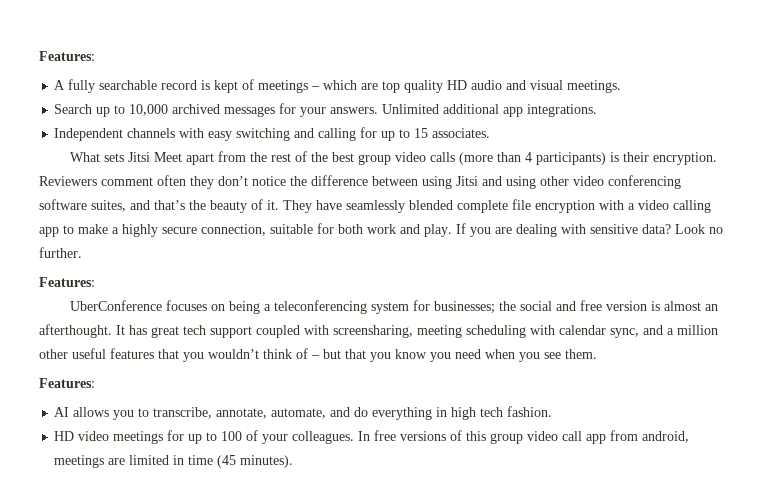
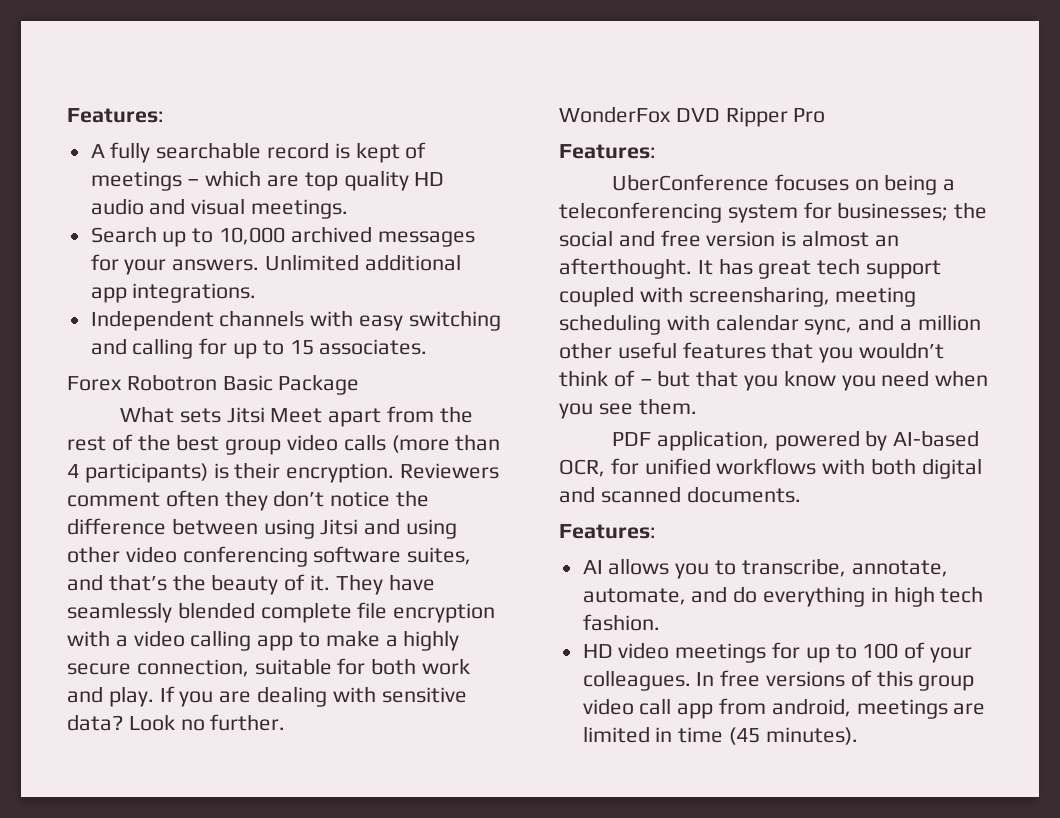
+ Forex Robotron Basic Package
+ WonderFox DVD Ripper Pro
+ PDF application, powered by AI-based OCR, for unified workflows with both digital and scanned documents.

